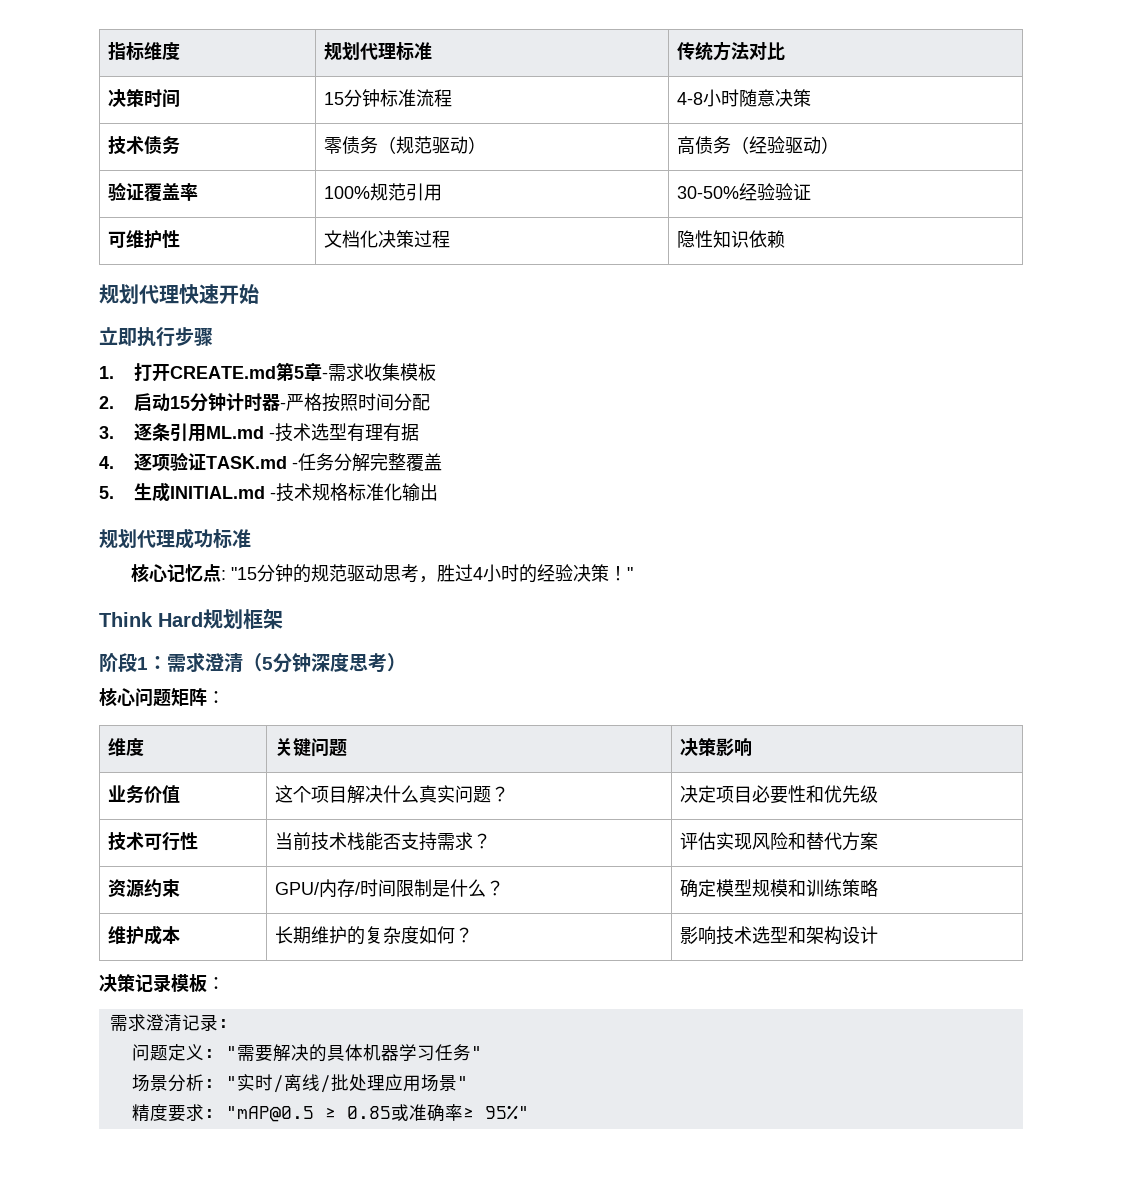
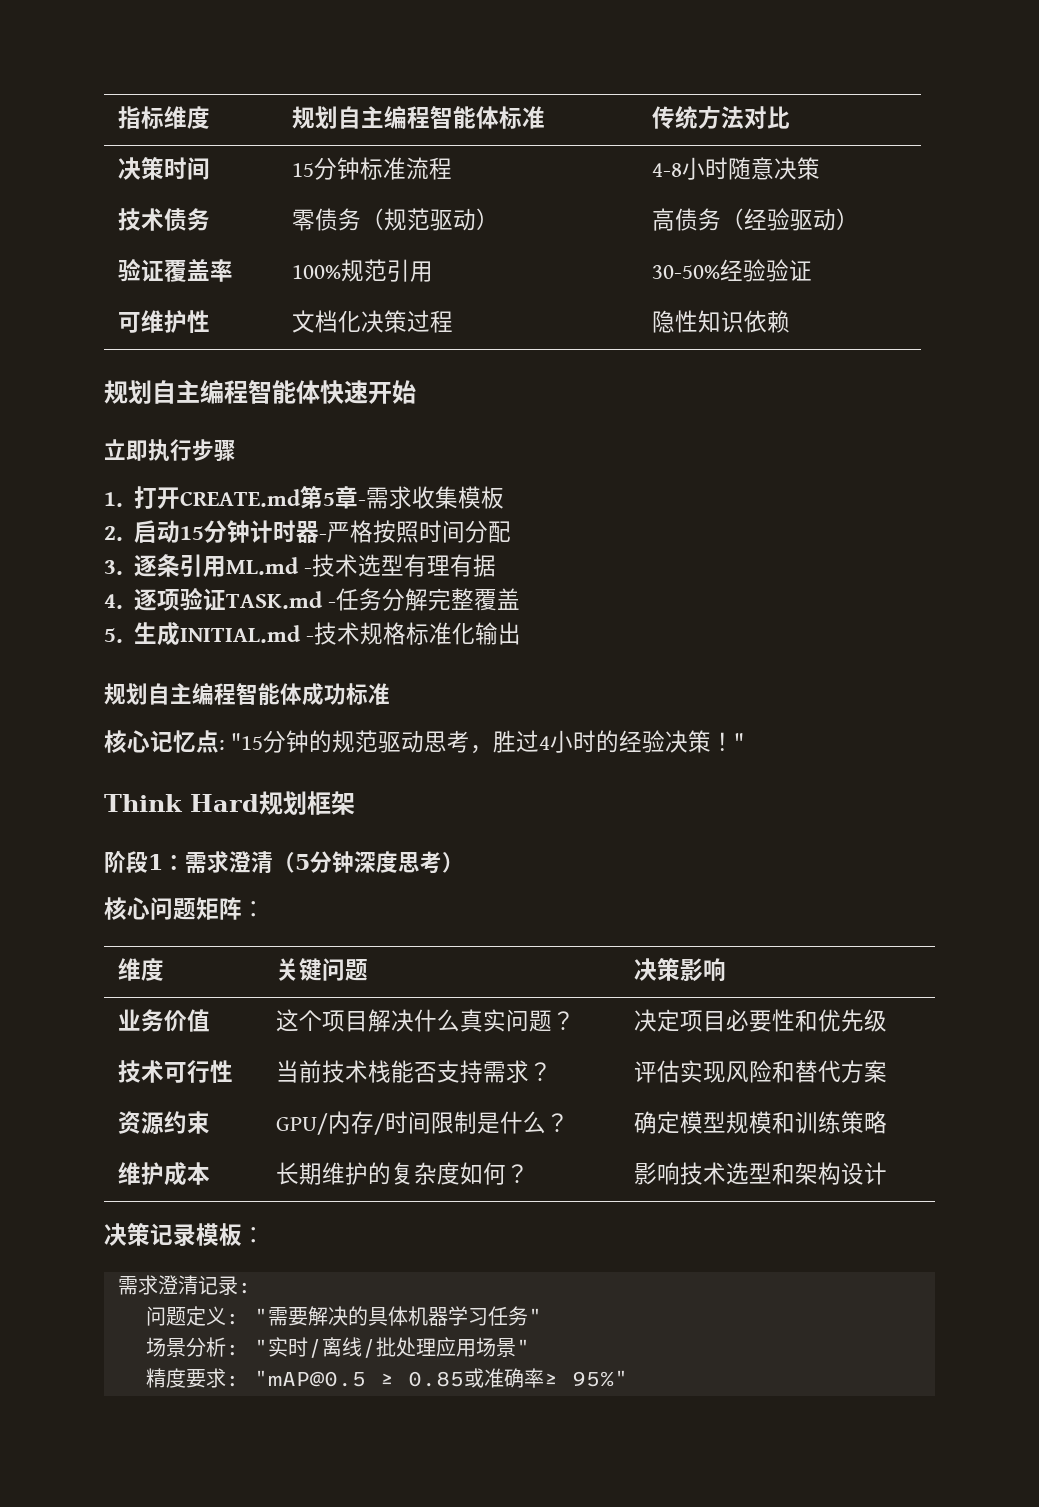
- 指标维度 | 规划代理标准 | 传统方法对比
+ 指标维度 | 规划自主编程智能体标准 | 传统方法对比
- 规划代理快速开始
+ 规划自主编程智能体快速开始
- 规划代理成功标准
+ 规划自主编程智能体成功标准

